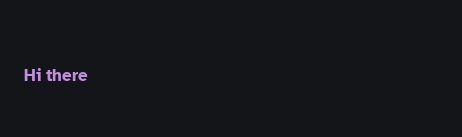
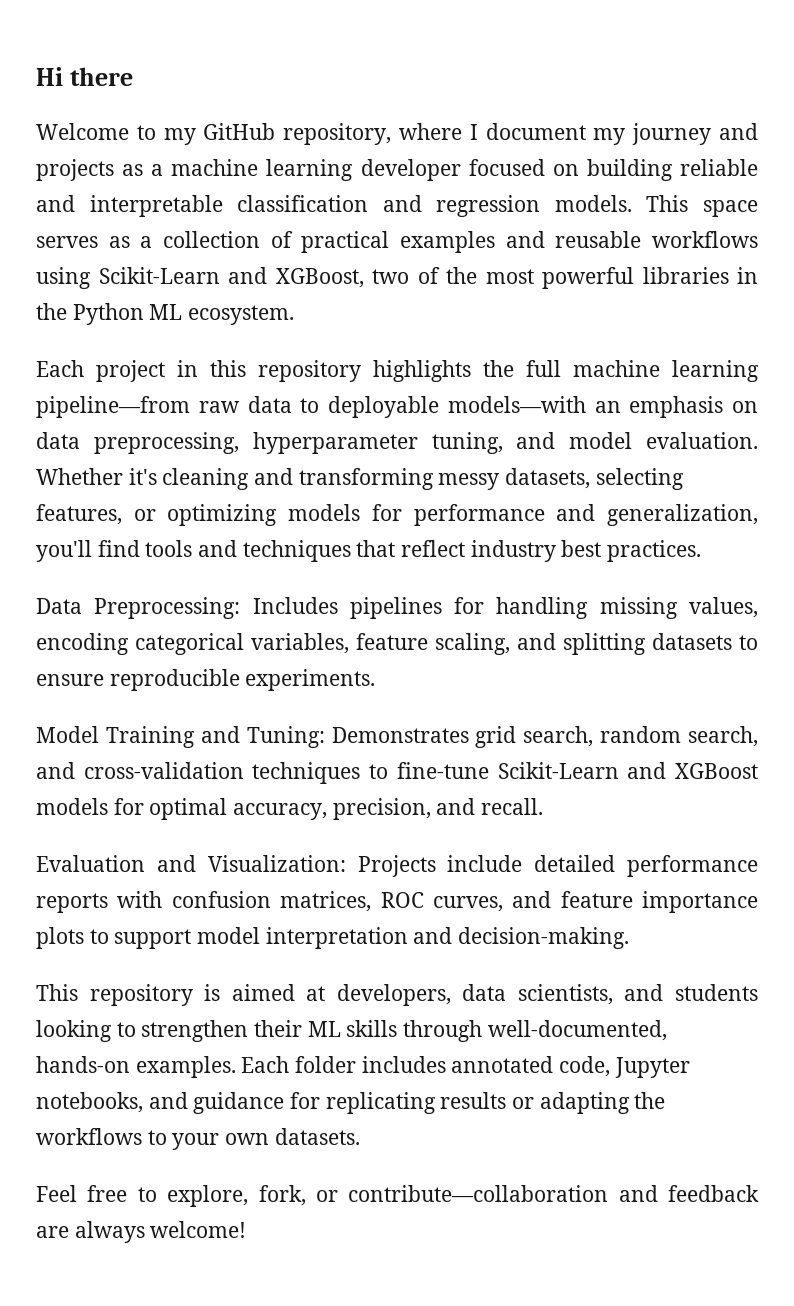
+ Welcome to my GitHub repository, where I document my journey and projects as a machine learning developer focused on building reliable and interpretable classification and regression models. This space serves as a collection of practical examples and reusable workflows using Scikit-Learn and XGBoost, two of the most powerful libraries in the Python ML ecosystem.
+ Each project in this repository highlights the full machine learning pipeline—from raw data to deployable models—with an emphasis on data preprocessing, hyperparameter tuning, and model evaluation. Whether it's cleaning and transforming messy datasets, selecting features, or optimizing models for performance and generalization, you'll find tools and techniques that reflect industry best practices.
+ Data Preprocessing: Includes pipelines for handling missing values, encoding categorical variables, feature scaling, and splitting datasets to ensure reproducible experiments.
+ Model Training and Tuning: Demonstrates grid search, random search, and cross-validation techniques to fine-tune Scikit-Learn and XGBoost models for optimal accuracy, precision, and recall.
+ Evaluation and Visualization: Projects include detailed performance reports with confusion matrices, ROC curves, and feature importance plots to support model interpretation and decision-making.
+ This repository is aimed at developers, data scientists, and students looking to strengthen their ML skills through well-documented, hands-on examples. Each folder includes annotated code, Jupyter notebooks, and guidance for replicating results or adapting the workflows to your own datasets.
+ Feel free to explore, fork, or contribute—collaboration and feedback are always welcome!

